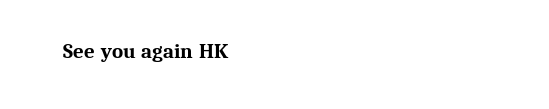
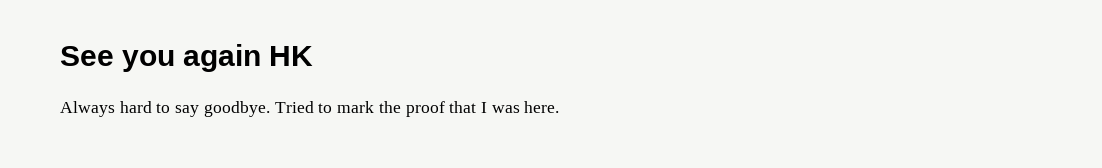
+ Always hard to say goodbye. Tried to mark the proof that I was here.

